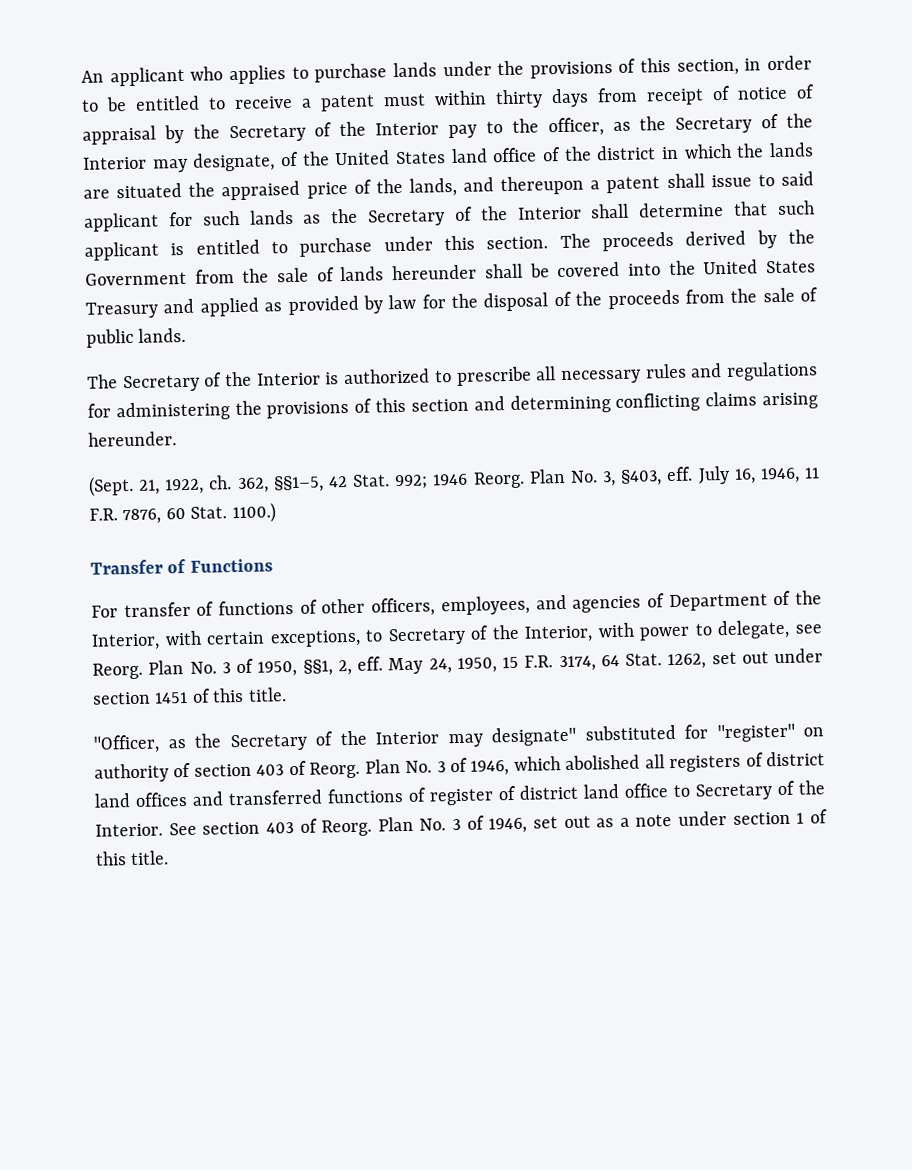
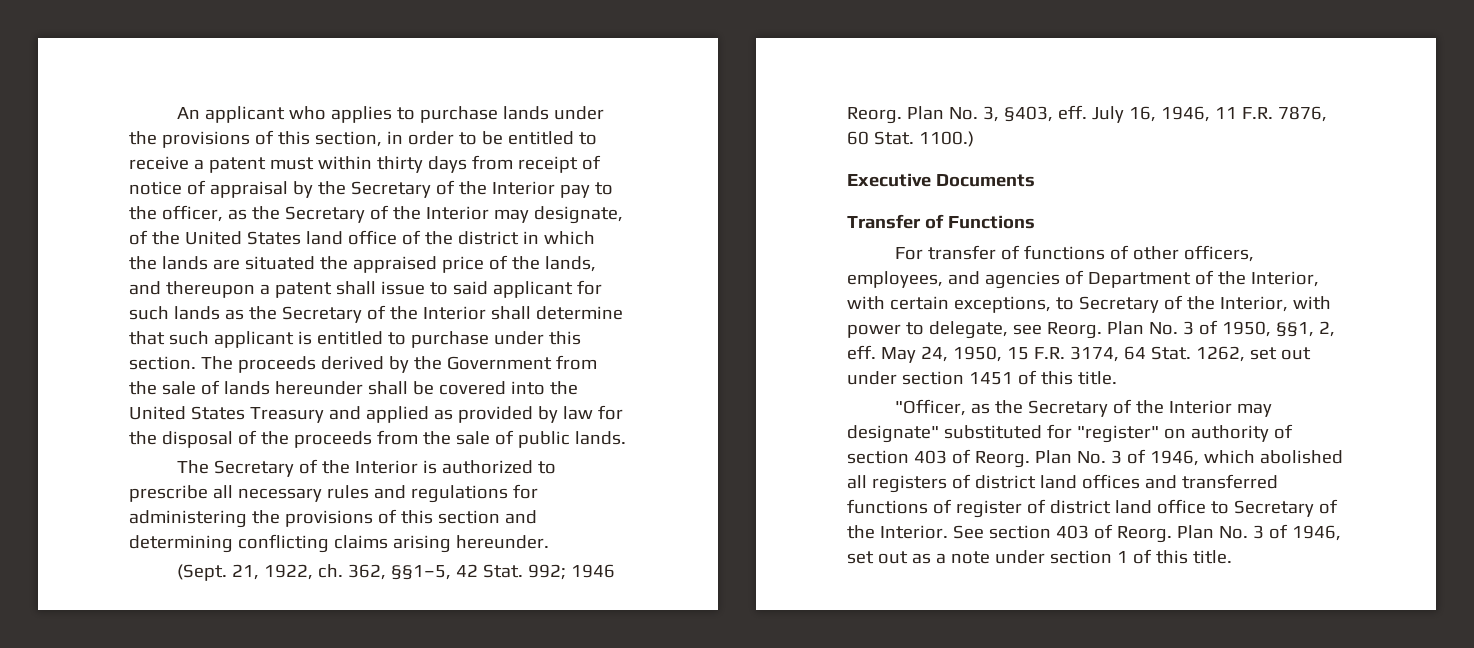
+ Executive Documents

